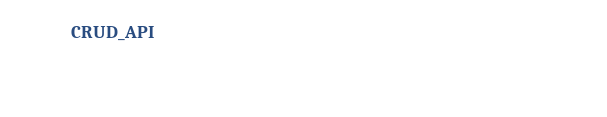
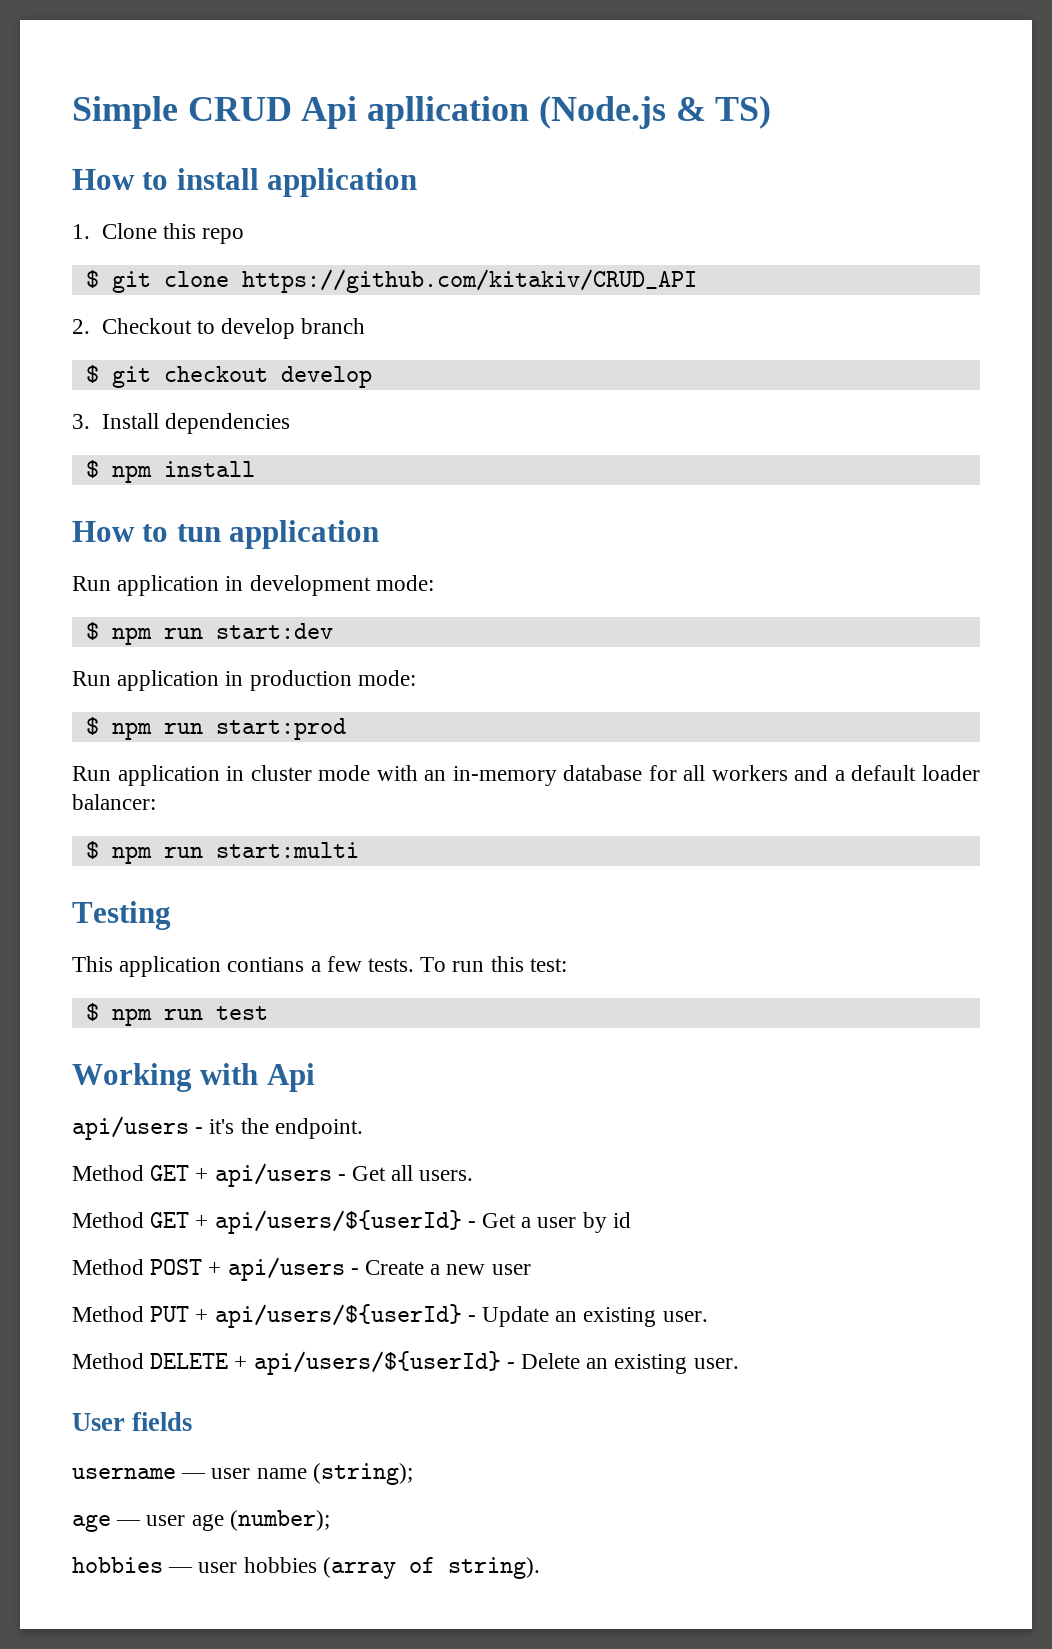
- CRUD_API
+ Simple CRUD Api apllication (Node.js & TS)
+ How to install application
+ 1. Clone this repo
+ $ git clone https://github.com/kitakiv/CRUD_API
+ 2. Checkout to develop branch
+ $ git checkout develop
+ 3. Install dependencies
+ $ npm install
+ How to tun application
+ Run application in development mode:
+ $ npm run start:dev
+ Run application in production mode:
+ $ npm run start:prod
+ Run application in cluster mode with an in-memory database for all workers and a default loader balancer:
+ $ npm run start:multi
+ Testing
+ This application contians a few tests. To run this test:
+ $ npm run test
+ Working with Api
+ api/users - it's the endpoint.
+ Method GET + api/users - Get all users.
+ Method GET + api/users/${userId} - Get a user by id
+ Method POST + api/users - Create a new user
+ Method PUT + api/users/${userId} - Update an existing user.
+ Method DELETE + api/users/${userId} - Delete an existing user.
+ User fields
+ username — user name (string);
+ age — user age (number);
+ hobbies — user hobbies (array of string).

